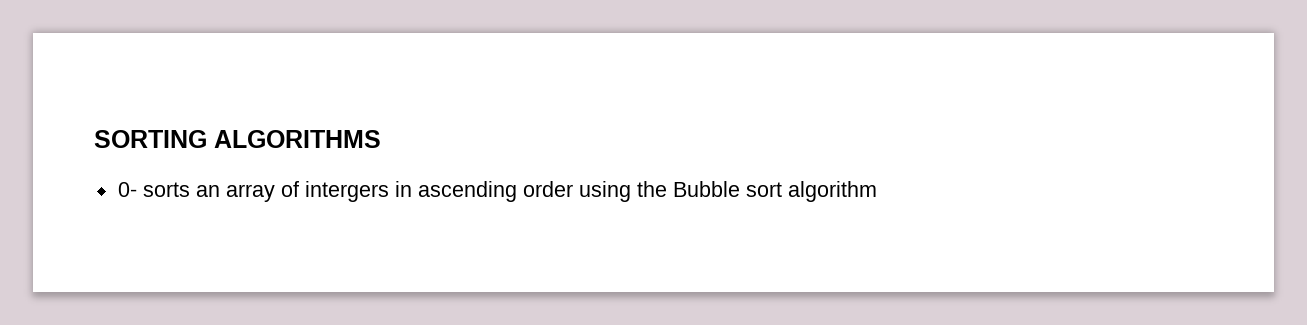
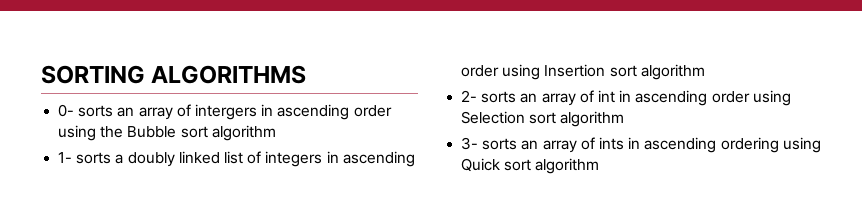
+ 1- sorts a doubly linked list of integers in ascending order using Insertion sort algorithm
+ 2- sorts an array of int in ascending order using Selection sort algorithm
+ 3- sorts an array of ints in ascending ordering using Quick sort algorithm

